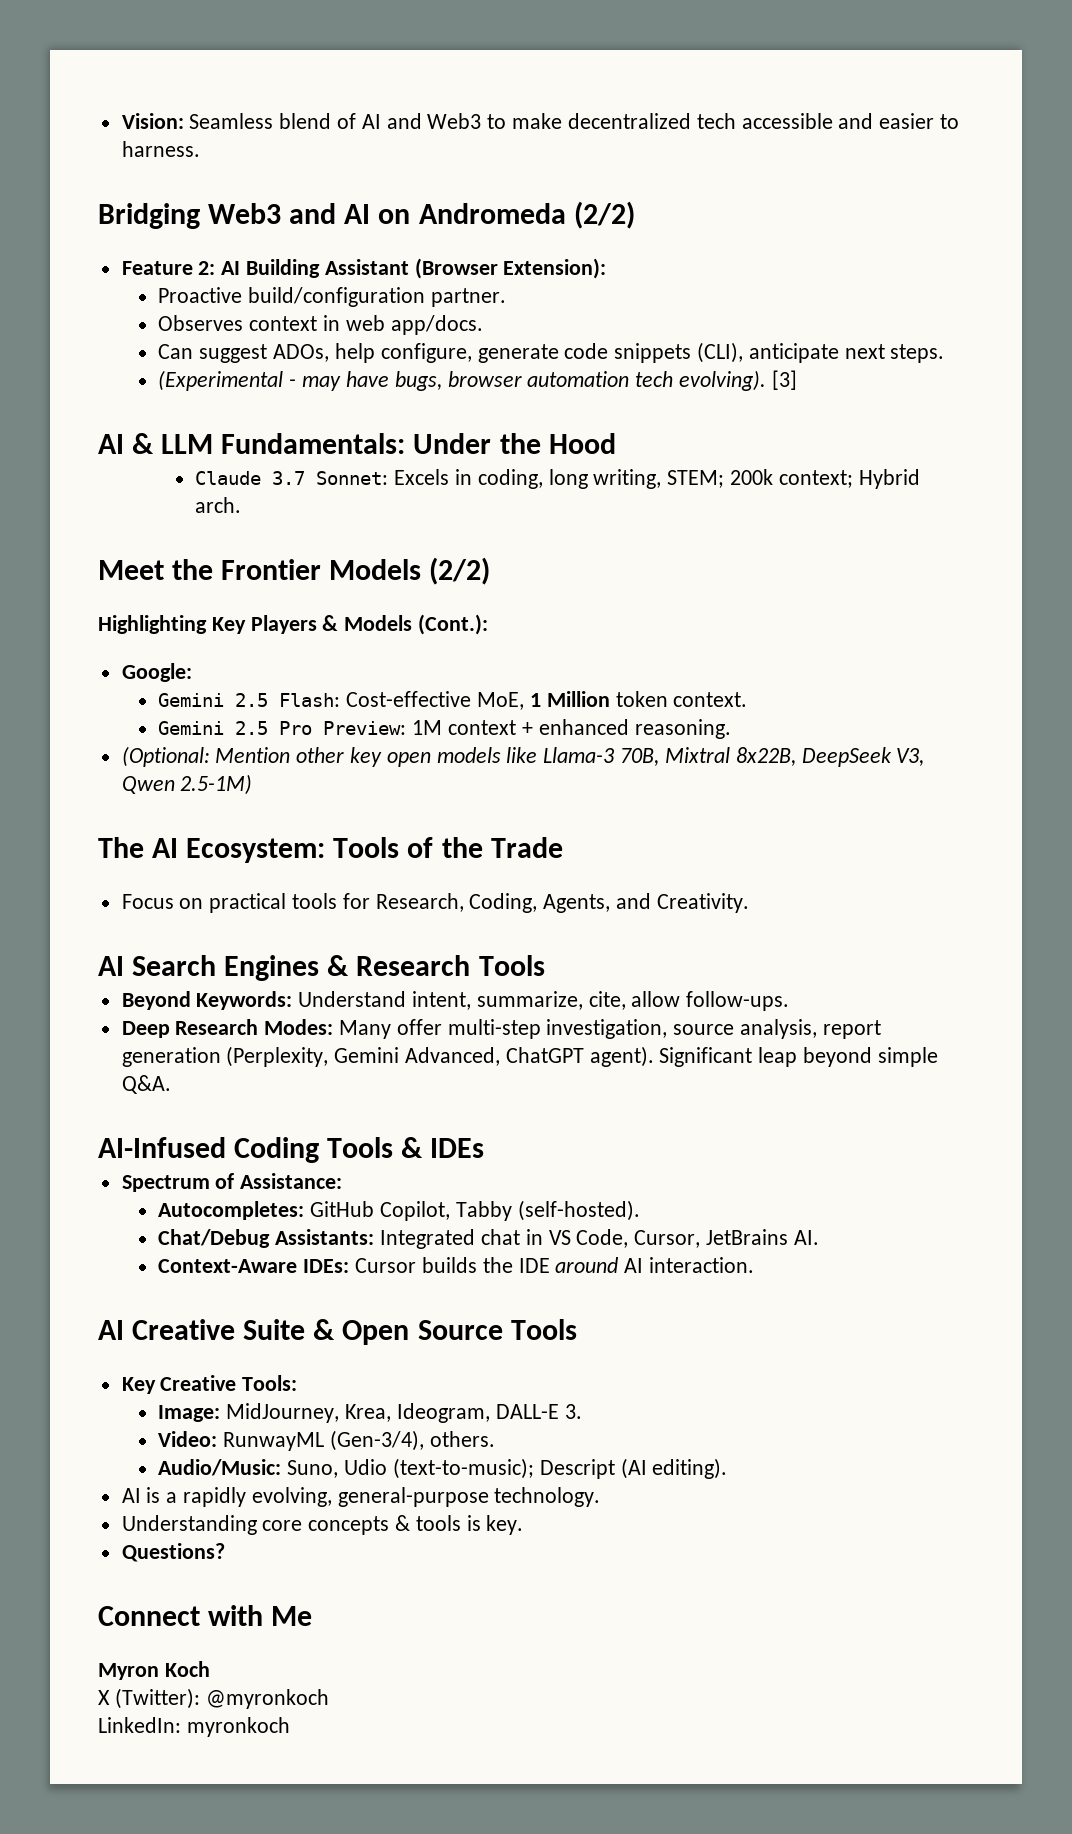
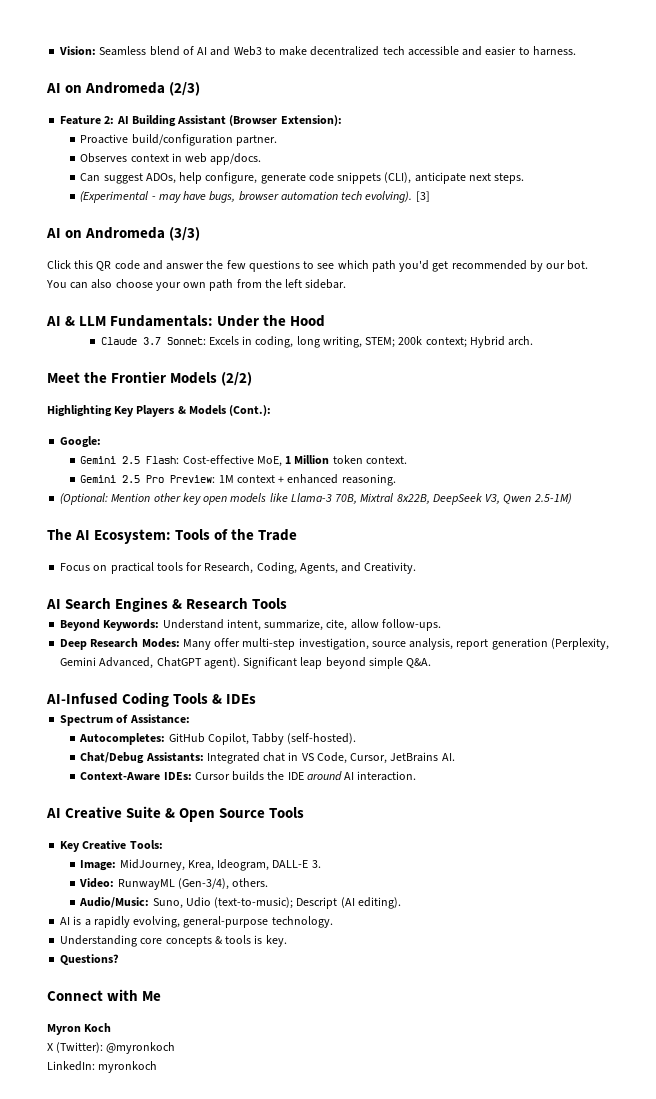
- Bridging Web3 and AI on Andromeda (2/2)
+ AI on Andromeda (2/3)
+ AI on Andromeda (3/3)
+ Click this QR code and answer the few questions to see which path you'd get recommended by our bot. You can also choose your own path from the left sidebar.

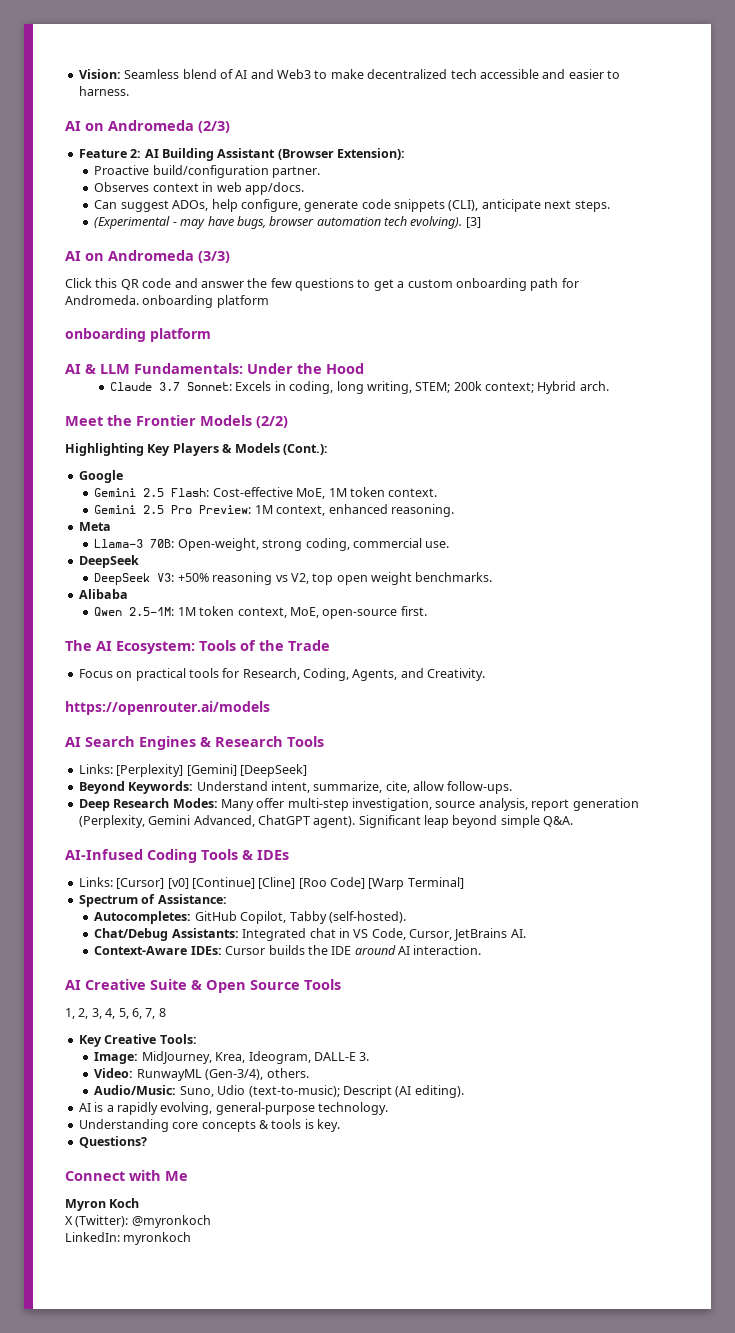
- Click this QR code and answer the few questions to see which path you'd get recommended by our bot. You can also choose your own path from the left sidebar.
+ Click this QR code and answer the few questions to get a custom onboarding path for Andromeda. onboarding platform
+ onboarding platform
- Google:
+ Google
- Gemini 2.5 Flash: Cost-effective MoE, 1 Million token context.
+ Gemini 2.5 Flash: Cost-effective MoE, 1M token context.
- Gemini 2.5 Pro Preview: 1M context + enhanced reasoning.
+ Gemini 2.5 Pro Preview: 1M context, enhanced reasoning.
- (Optional: Mention other key open models like Llama-3 70B, Mixtral 8x22B, DeepSeek V3, Qwen 2.5-1M)
+ Meta
+ Llama-3 70B: Open-weight, strong coding, commercial use.
+ DeepSeek
+ DeepSeek V3: +50% reasoning vs V2, top open weight benchmarks.
+ Alibaba
+ Qwen 2.5-1M: 1M token context, MoE, open-source first.
+ https://openrouter.ai/models
+ Links: [Perplexity] [Gemini] [DeepSeek]
+ Links: [Cursor] [v0] [Continue] [Cline] [Roo Code] [Warp Terminal]
+ 1, 2, 3, 4, 5, 6, 7, 8

